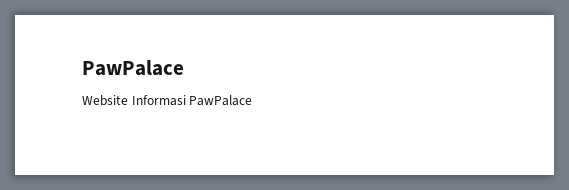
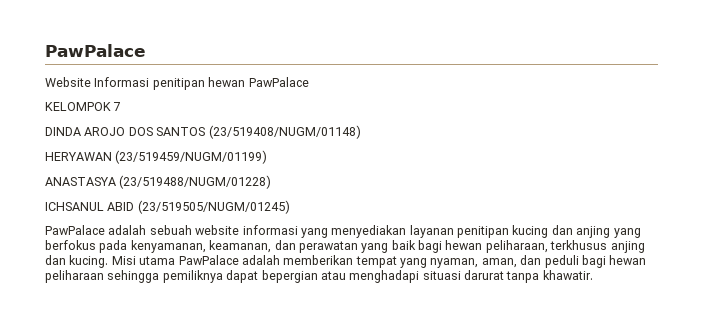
- Website Informasi PawPalace
+ Website Informasi penitipan hewan PawPalace
+ KELOMPOK 7
+ DINDA AROJO DOS SANTOS (23/519408/NUGM/01148)
+ HERYAWAN (23/519459/NUGM/01199)
+ ANASTASYA (23/519488/NUGM/01228)
+ ICHSANUL ABID (23/519505/NUGM/01245)
+ PawPalace adalah sebuah website informasi yang menyediakan layanan penitipan kucing dan anjing yang berfokus pada kenyamanan, keamanan, dan perawatan yang baik bagi hewan peliharaan, terkhusus anjing dan kucing. Misi utama PawPalace adalah memberikan tempat yang nyaman, aman, dan peduli bagi hewan peliharaan sehingga pemiliknya dapat bepergian atau menghadapi situasi darurat tanpa khawatir.

